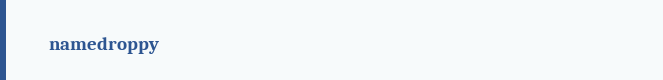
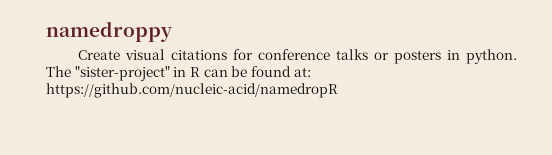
+ Create visual citations for conference talks or posters in python. The "sister-project" in R can be found at: https://github.com/nucleic-acid/namedropR

